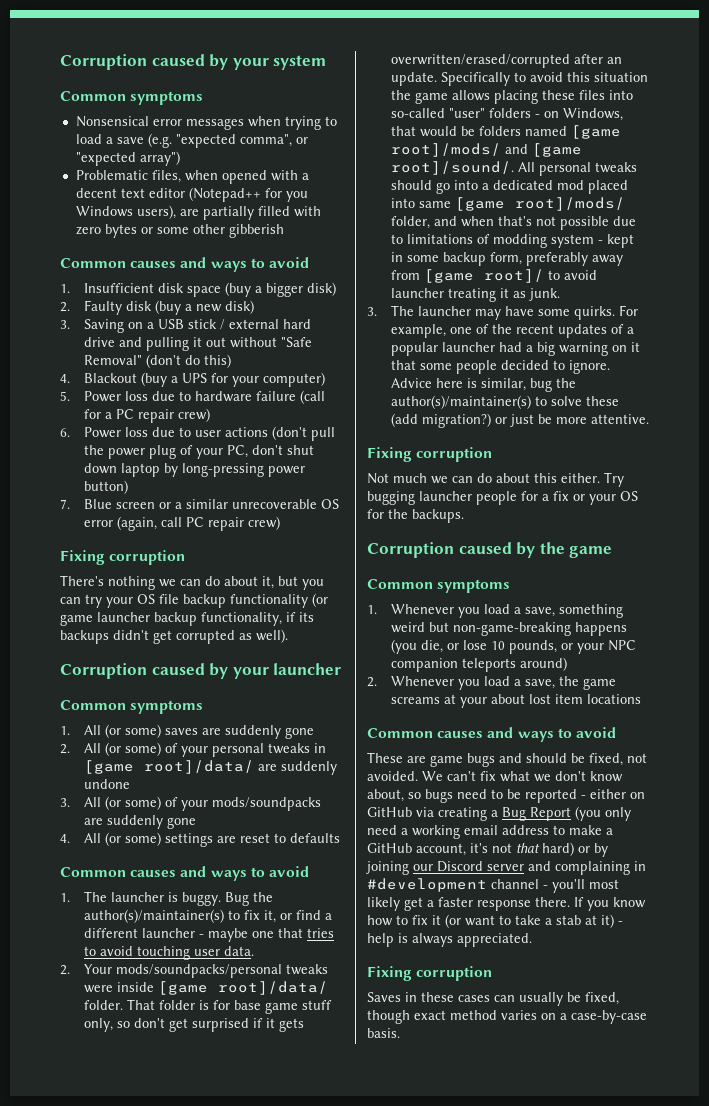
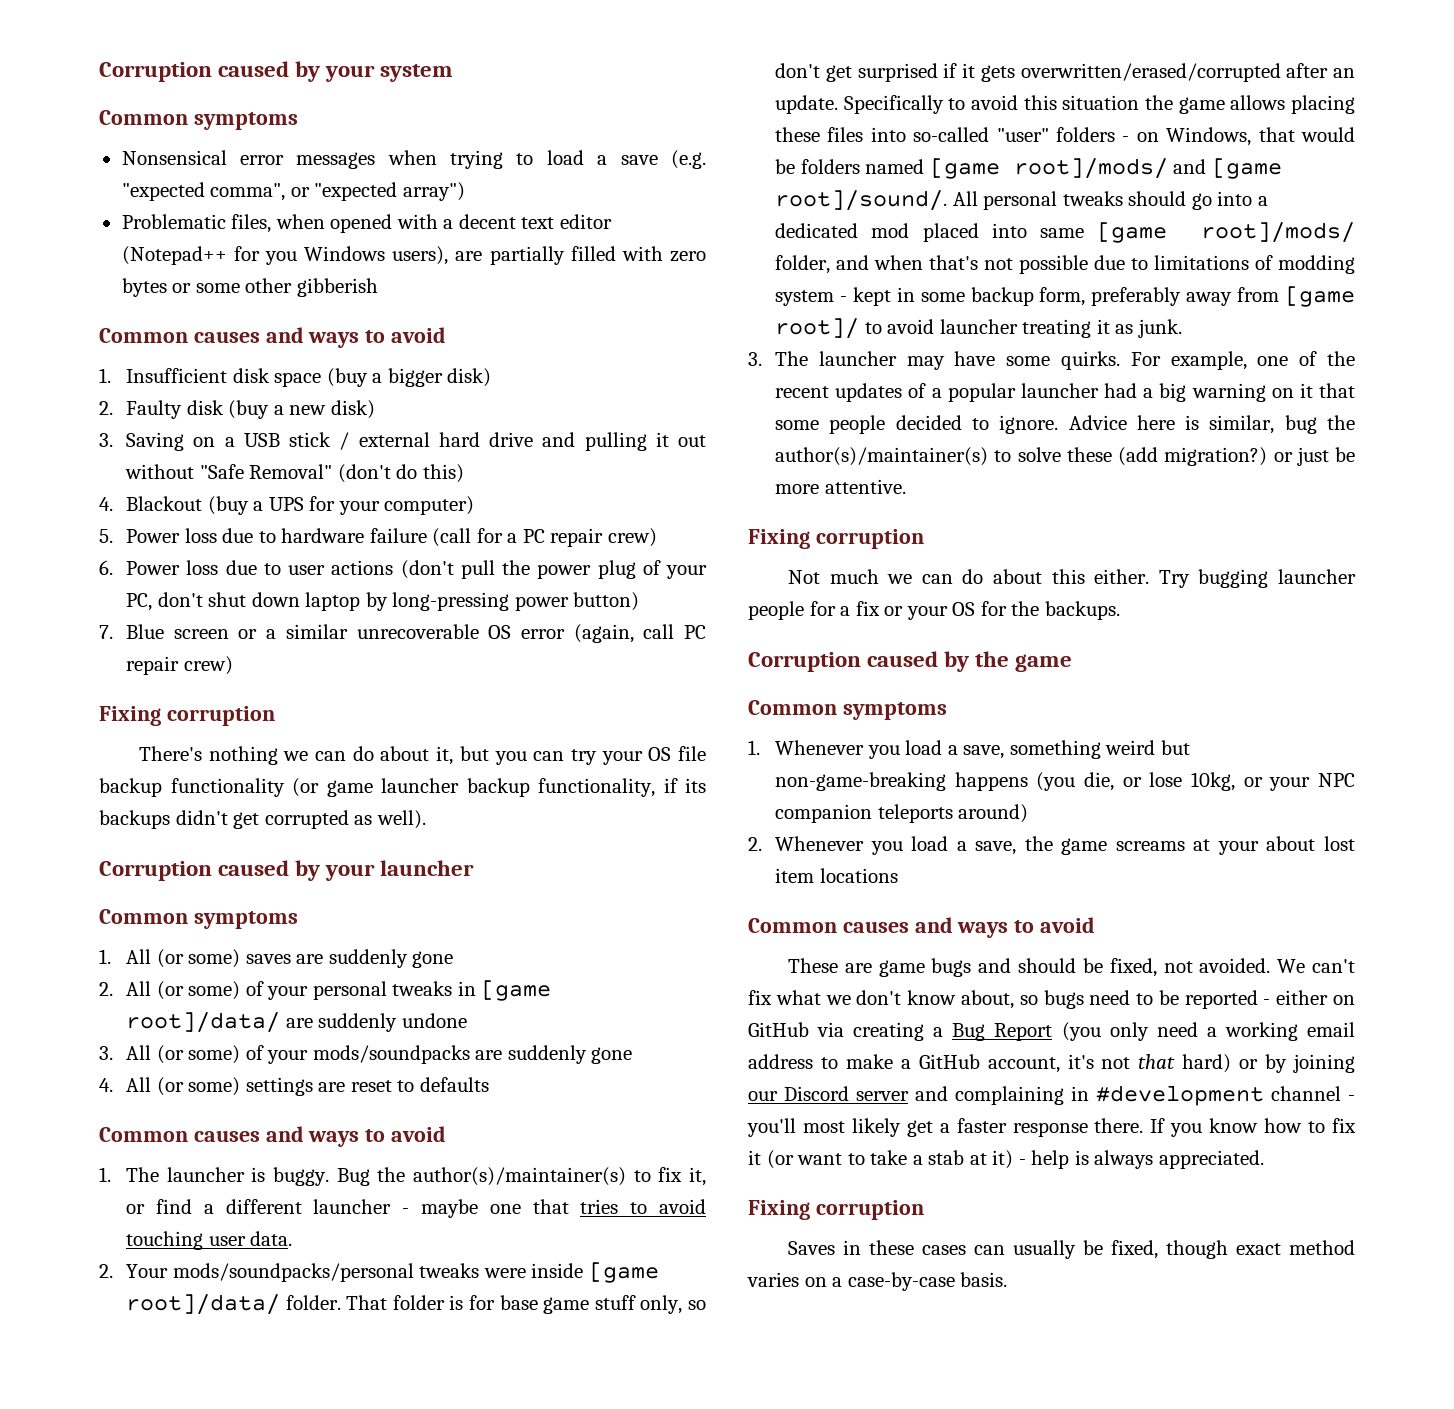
- 1. Whenever you load a save, something weird but non-game-breaking happens (you die, or lose 10 pounds, or your NPC companion teleports around)
+ 1. Whenever you load a save, something weird but non-game-breaking happens (you die, or lose 10kg, or your NPC companion teleports around)

